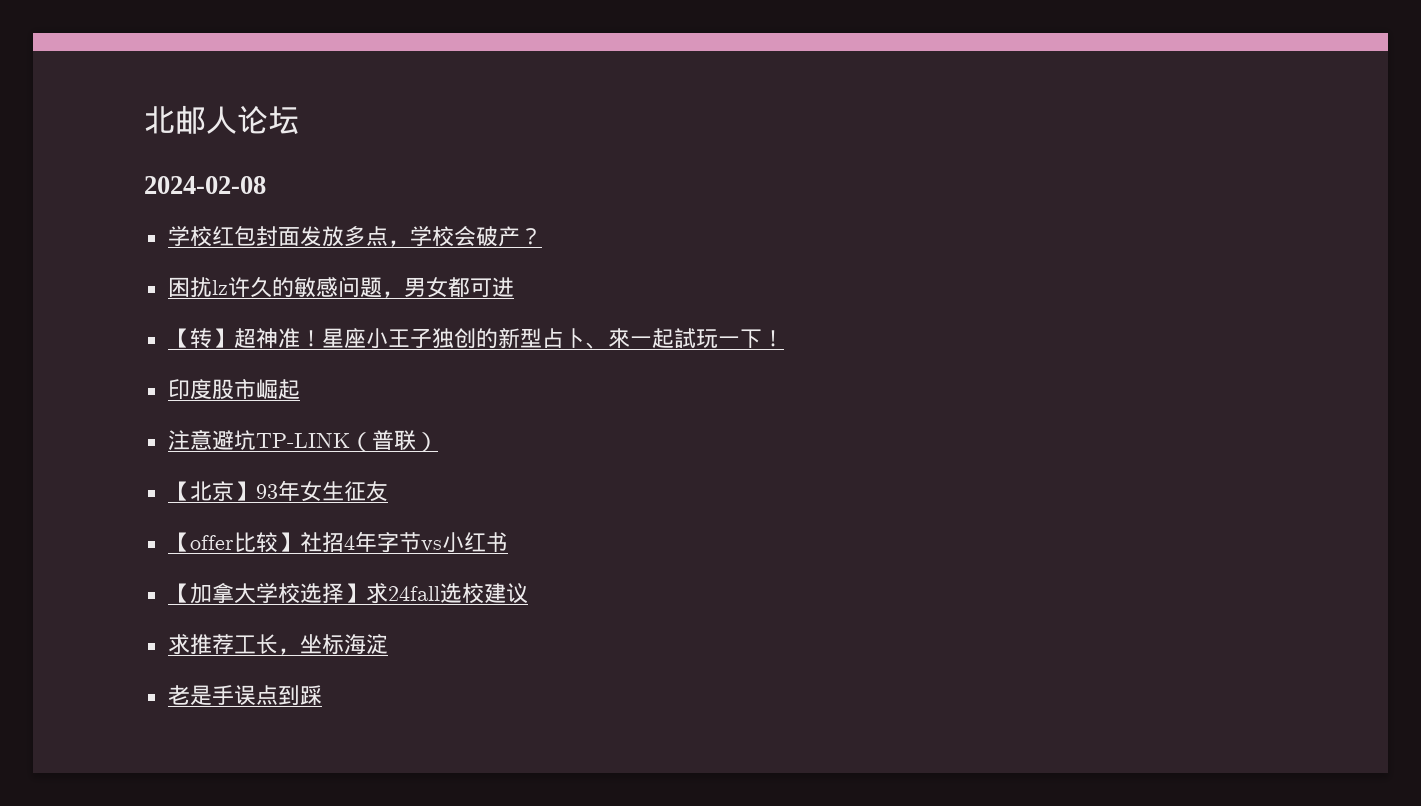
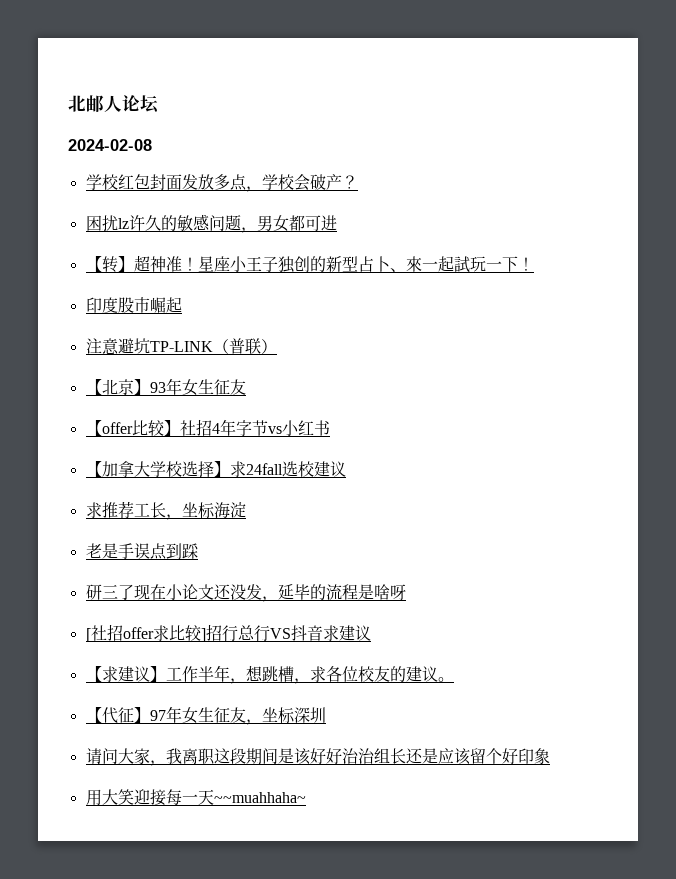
+ 研三了现在小论文还没发，延毕的流程是啥呀
+ [社招offer求比较]招行总行VS抖音求建议
+ 【求建议】工作半年，想跳槽，求各位校友的建议。
+ 【代征】97年女生征友，坐标深圳
+ 请问大家，我离职这段期间是该好好治治组长还是应该留个好印象
+ 用大笑迎接每一天~~muahhaha~

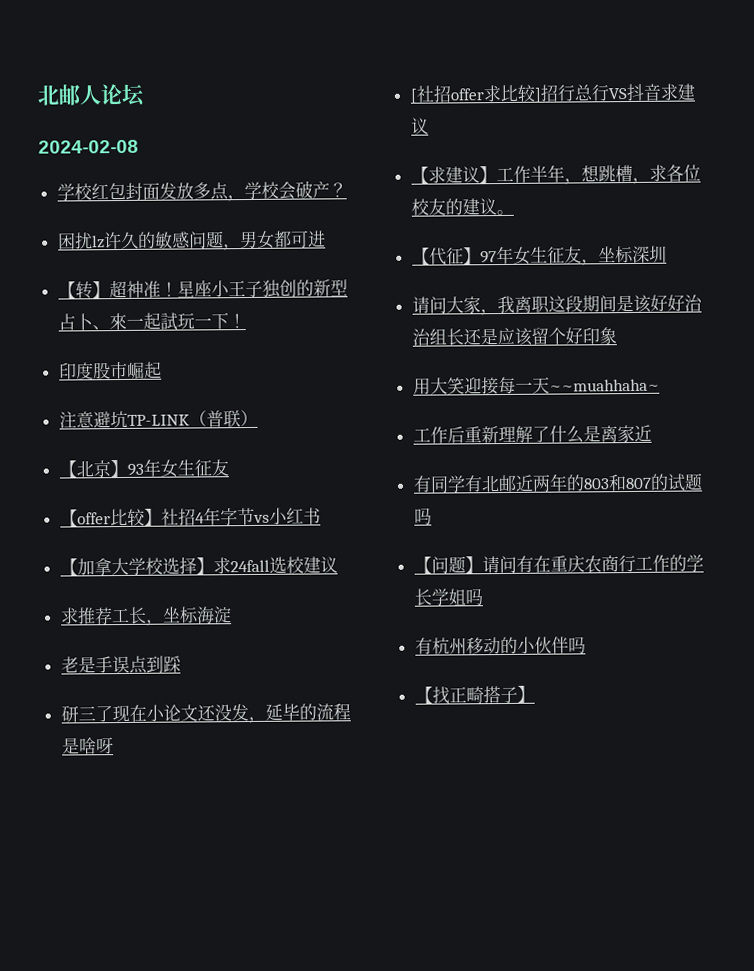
+ 工作后重新理解了什么是离家近
+ 有同学有北邮近两年的803和807的试题吗
+ 【问题】请问有在重庆农商行工作的学长学姐吗
+ 有杭州移动的小伙伴吗
+ 【找正畸搭子】

